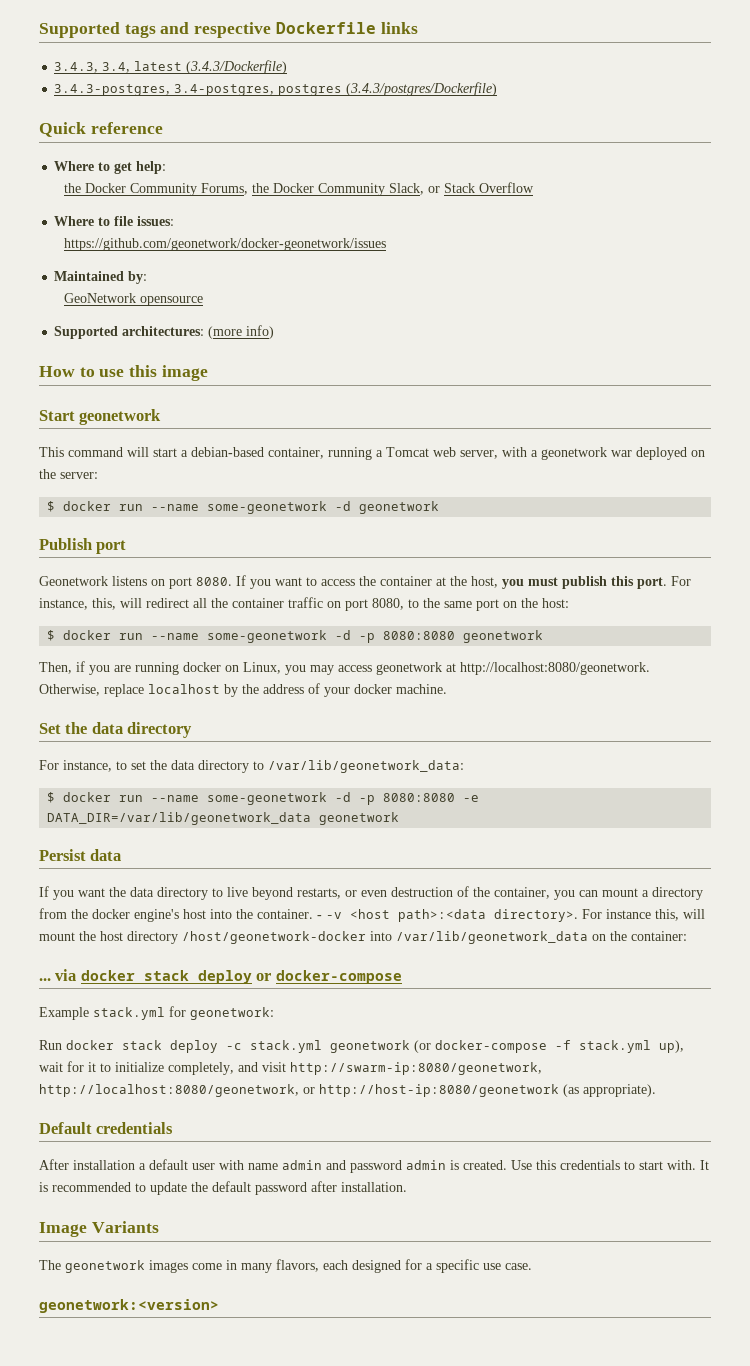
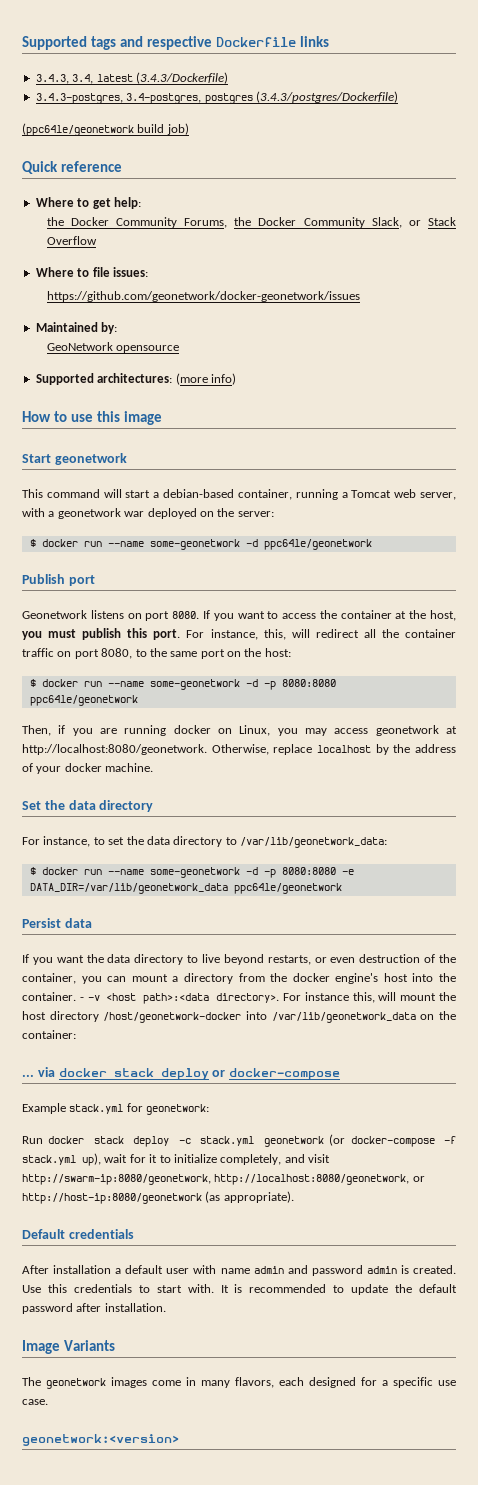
+ (ppc64le/geonetwork build job)
- $ docker run --name some-geonetwork -d geonetwork
+ $ docker run --name some-geonetwork -d ppc64le/geonetwork
- $ docker run --name some-geonetwork -d -p 8080:8080 geonetwork
+ $ docker run --name some-geonetwork -d -p 8080:8080 ppc64le/geonetwork
- $ docker run --name some-geonetwork -d -p 8080:8080 -e DATA_DIR=/var/lib/geonetwork_data geonetwork
+ $ docker run --name some-geonetwork -d -p 8080:8080 -e DATA_DIR=/var/lib/geonetwork_data ppc64le/geonetwork

